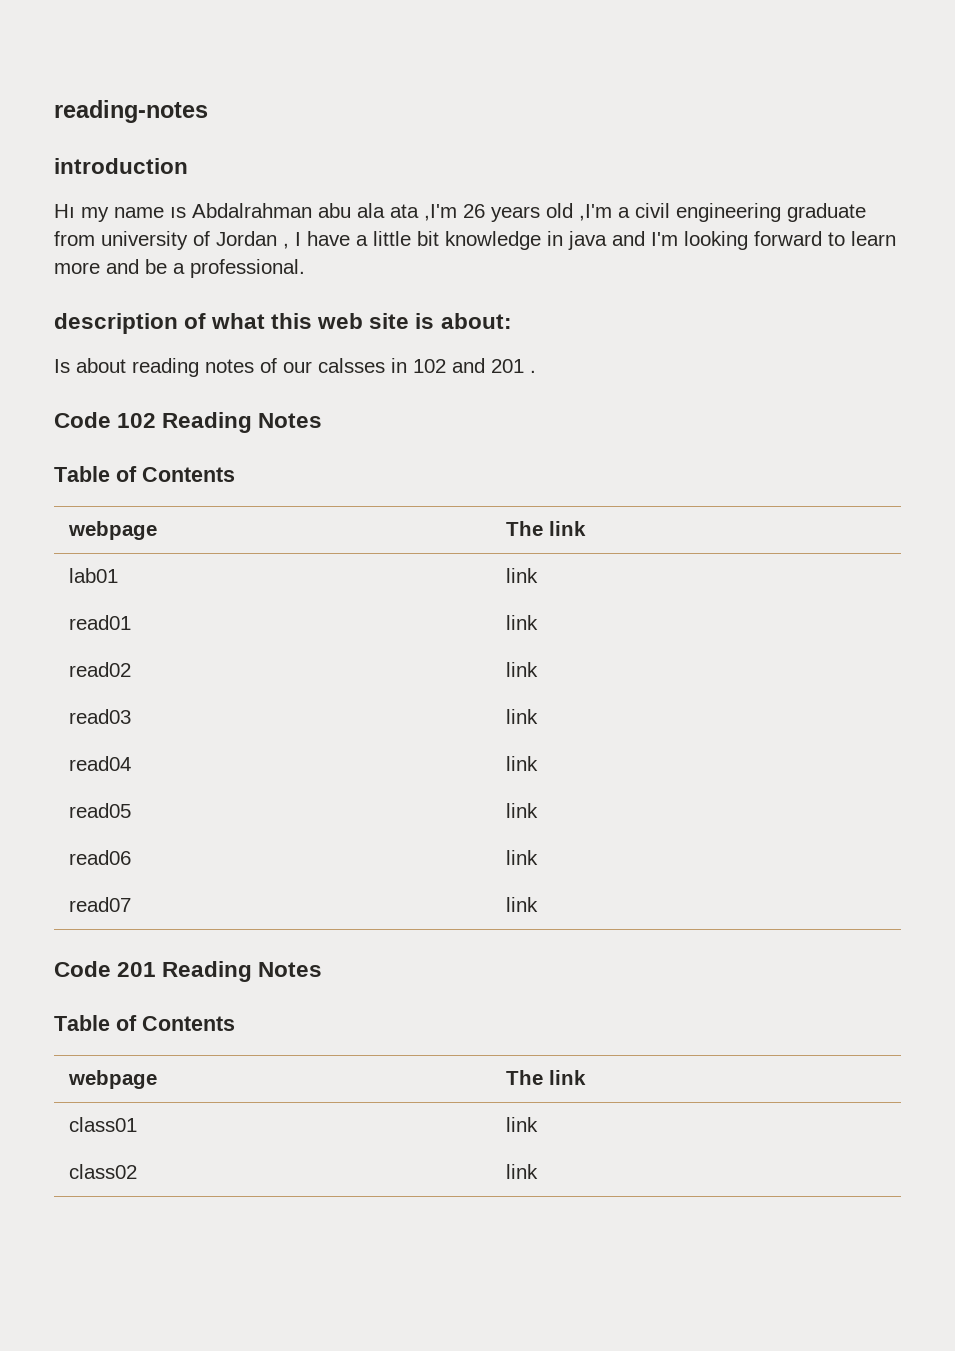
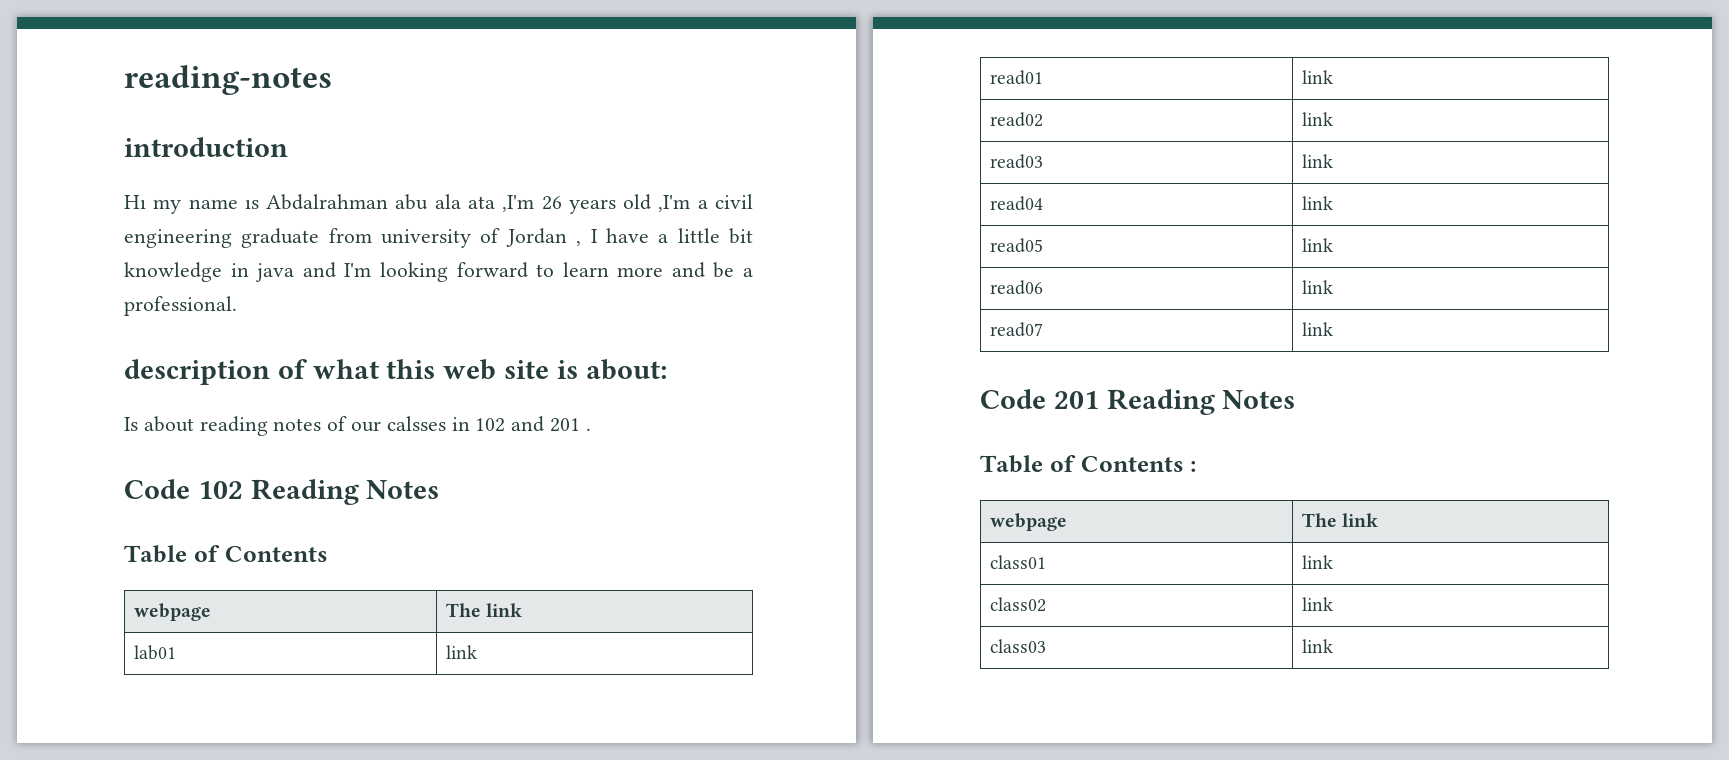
  Code 201 Reading Notes
- Table of Contents
+ Table of Contents :
+ class03 | link

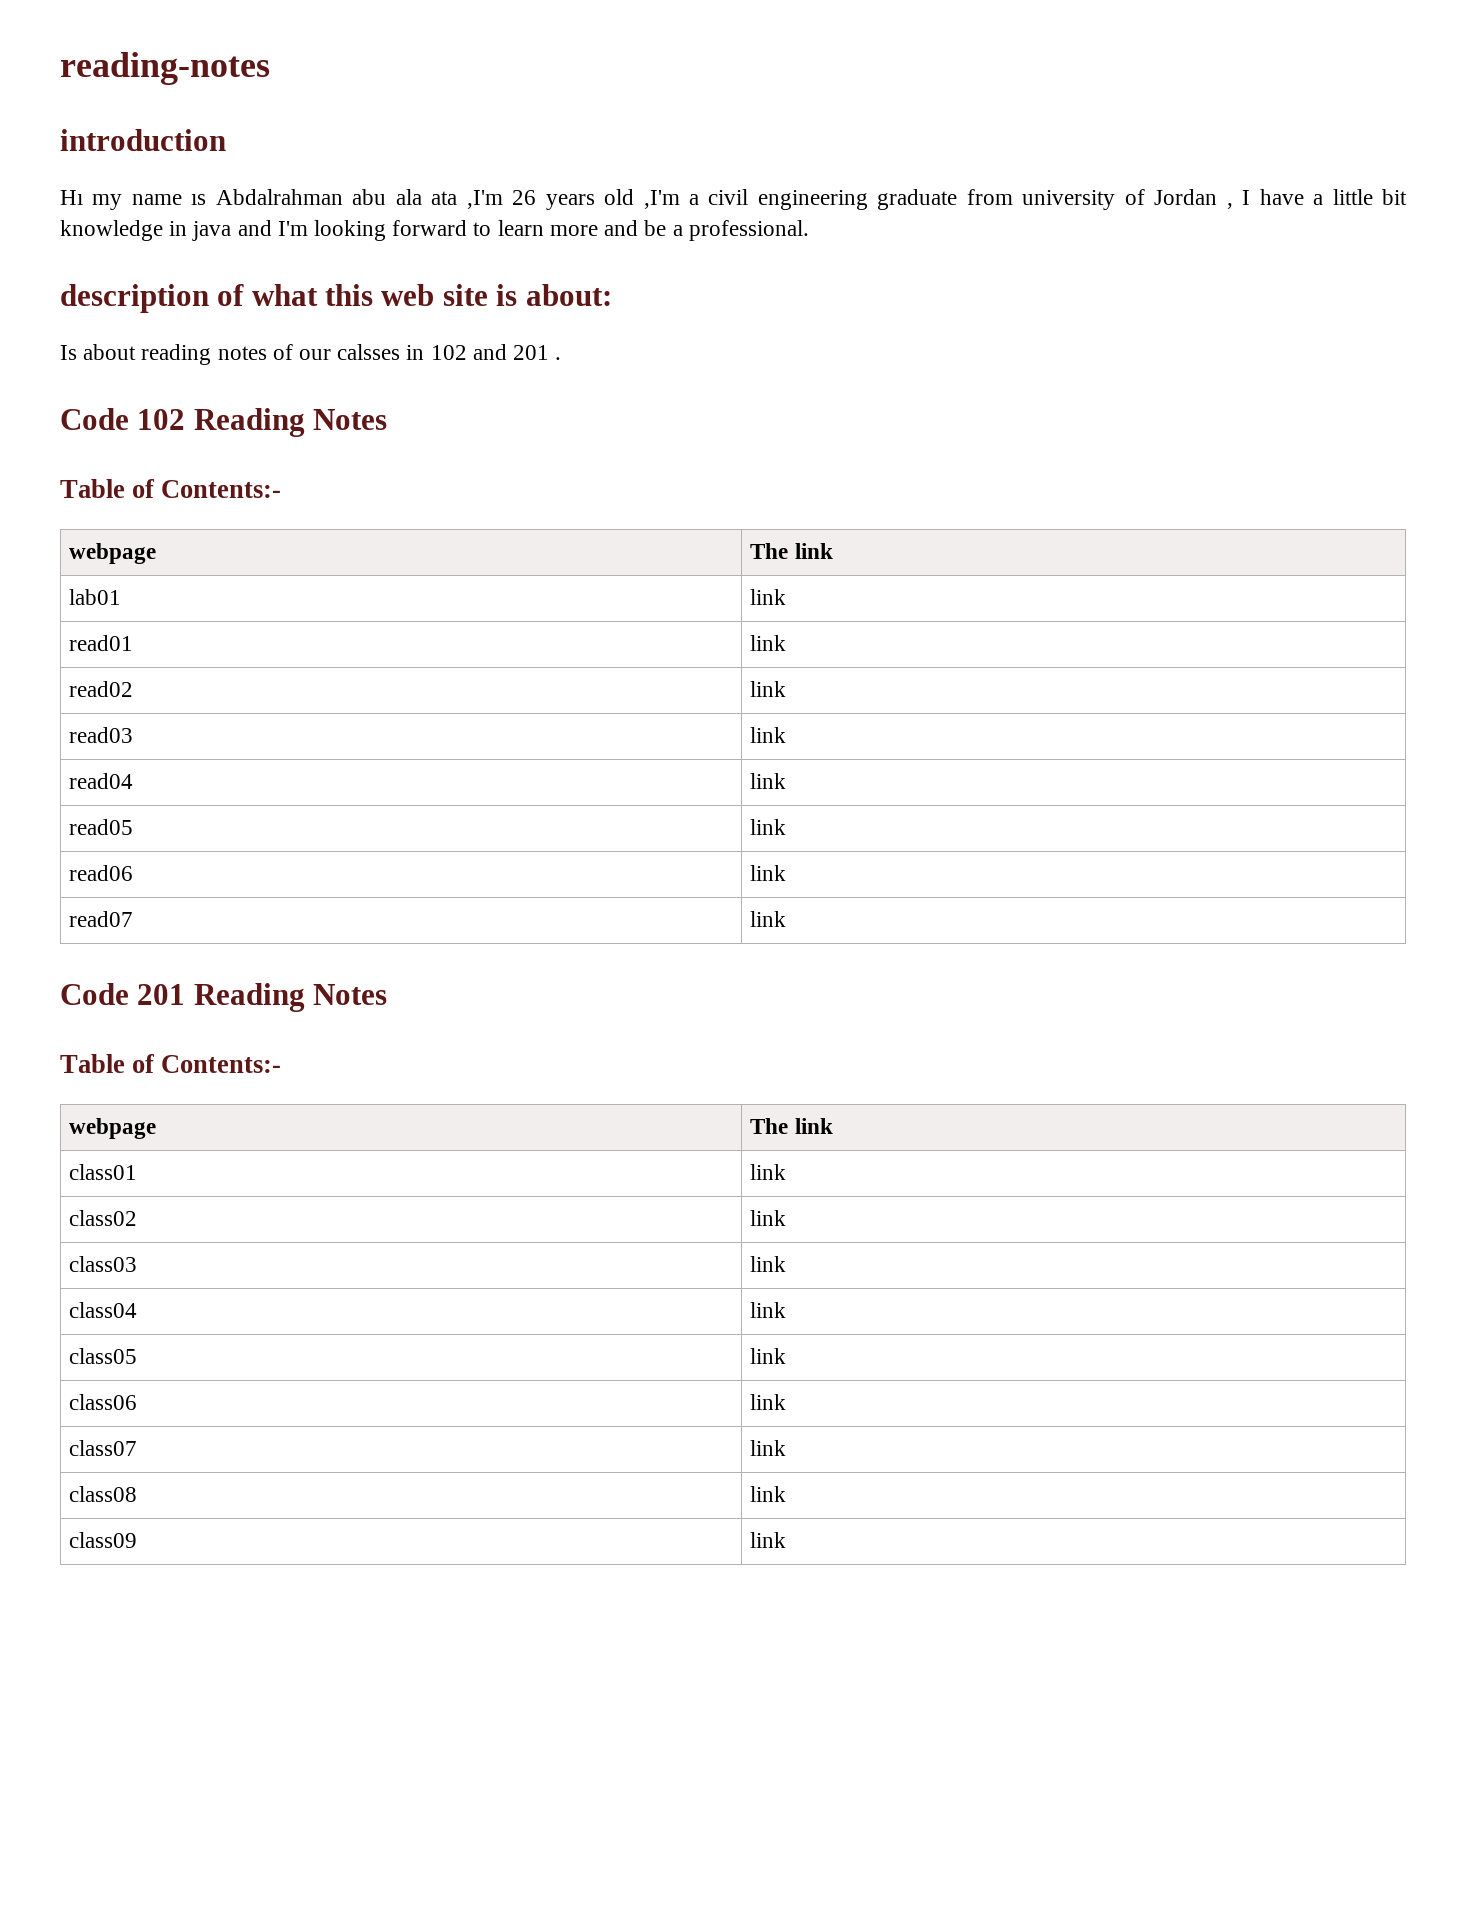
  Code 102 Reading Notes
- Table of Contents
+ Table of Contents:-
  Code 201 Reading Notes
- Table of Contents :
+ Table of Contents:-
+ class04 | link
+ class05 | link
+ class06 | link
+ class07 | link
+ class08 | link
+ class09 | link

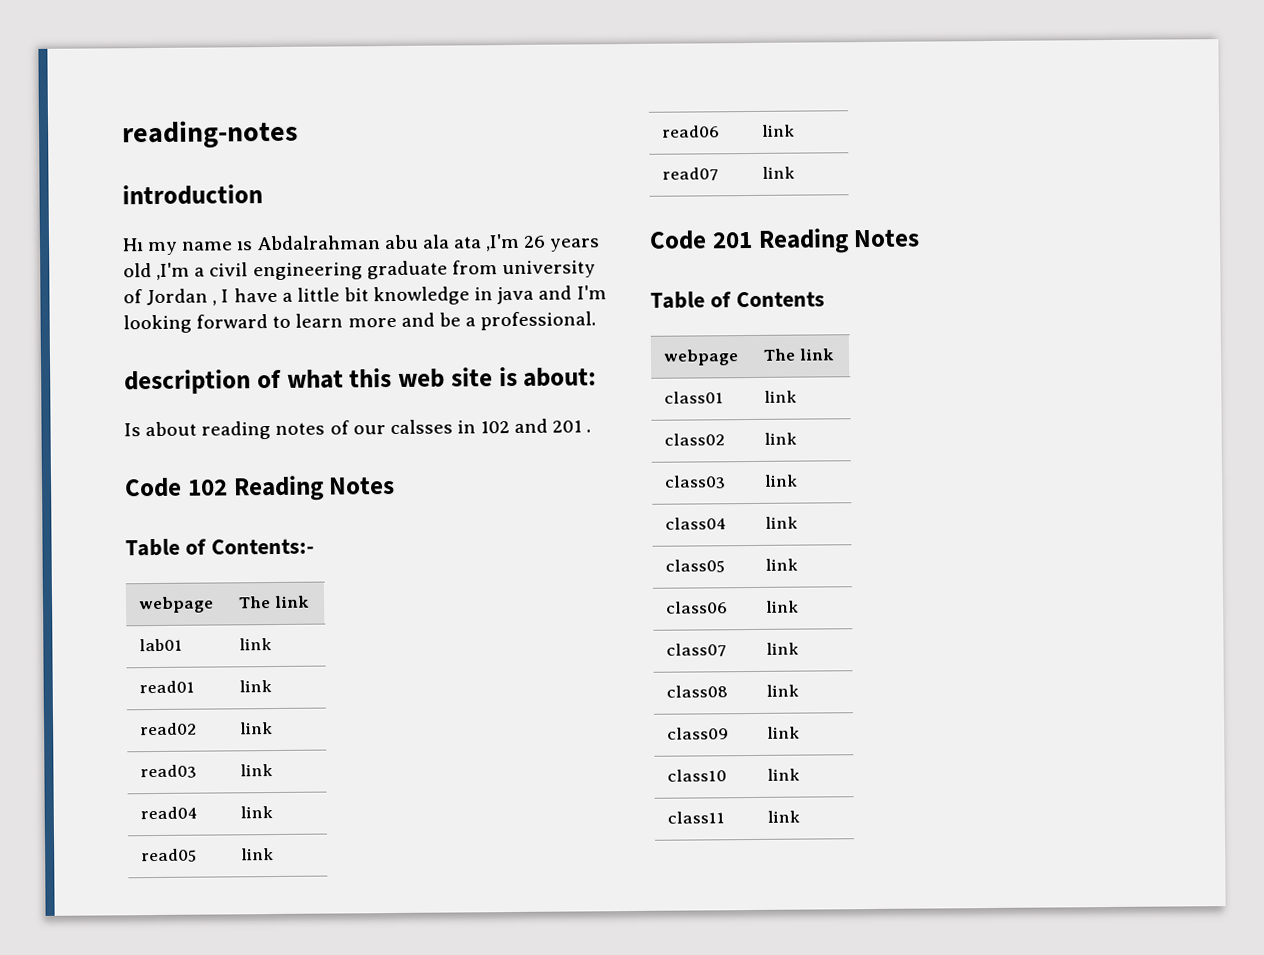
  Code 201 Reading Notes
- Table of Contents:-
+ Table of Contents
+ class10 | link
+ class11 | link

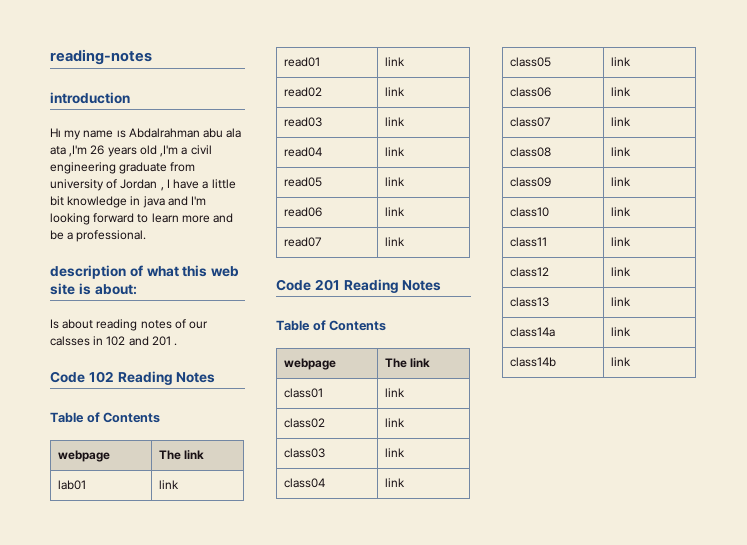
  Code 102 Reading Notes
- Table of Contents:-
+ Table of Contents
+ class12 | link
+ class13 | link
+ class14a | link
+ class14b | link

